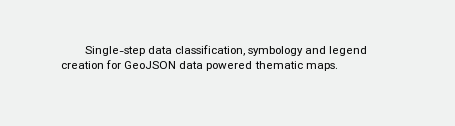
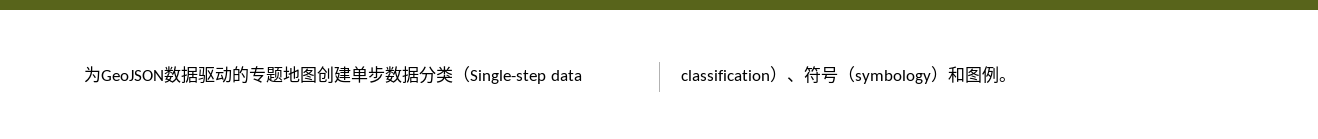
- Single-step data classification, symbology and legend creation for GeoJSON data powered thematic maps.
+ 为GeoJSON数据驱动的专题地图创建单步数据分类（Single-step data classification）、符号（symbology）和图例。

